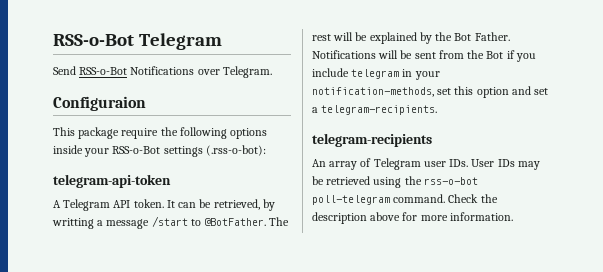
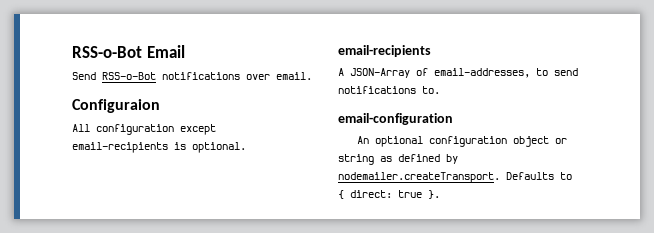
- RSS-o-Bot Telegram
+ RSS-o-Bot Email
- Send RSS-o-Bot Notifications over Telegram.
+ Send RSS-o-Bot notifications over email.
  Configuraion
- This package require the following options inside your RSS-o-Bot settings (.rss-o-bot):
- telegram-api-token
- A Telegram API token. It can be retrieved, by writting a message /start to @BotFather. The rest will be explained by the Bot Father. Notifications will be sent from the Bot if you include telegram in your notification-methods, set this option and set a telegram-recipients.
- telegram-recipients
- An array of Telegram user IDs. User IDs may be retrieved using the rss-o-bot poll-telegram command. Check the description above for more information.
+ All configuration except email-recipients is optional.
+ email-recipients
+ A JSON-Array of email-addresses, to send notifications to.
+ email-configuration
+ An optional configuration object or string as defined by nodemailer.createTransport. Defaults to { direct: true }.

